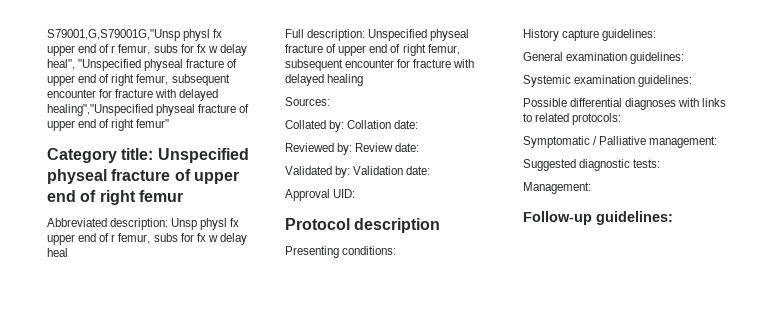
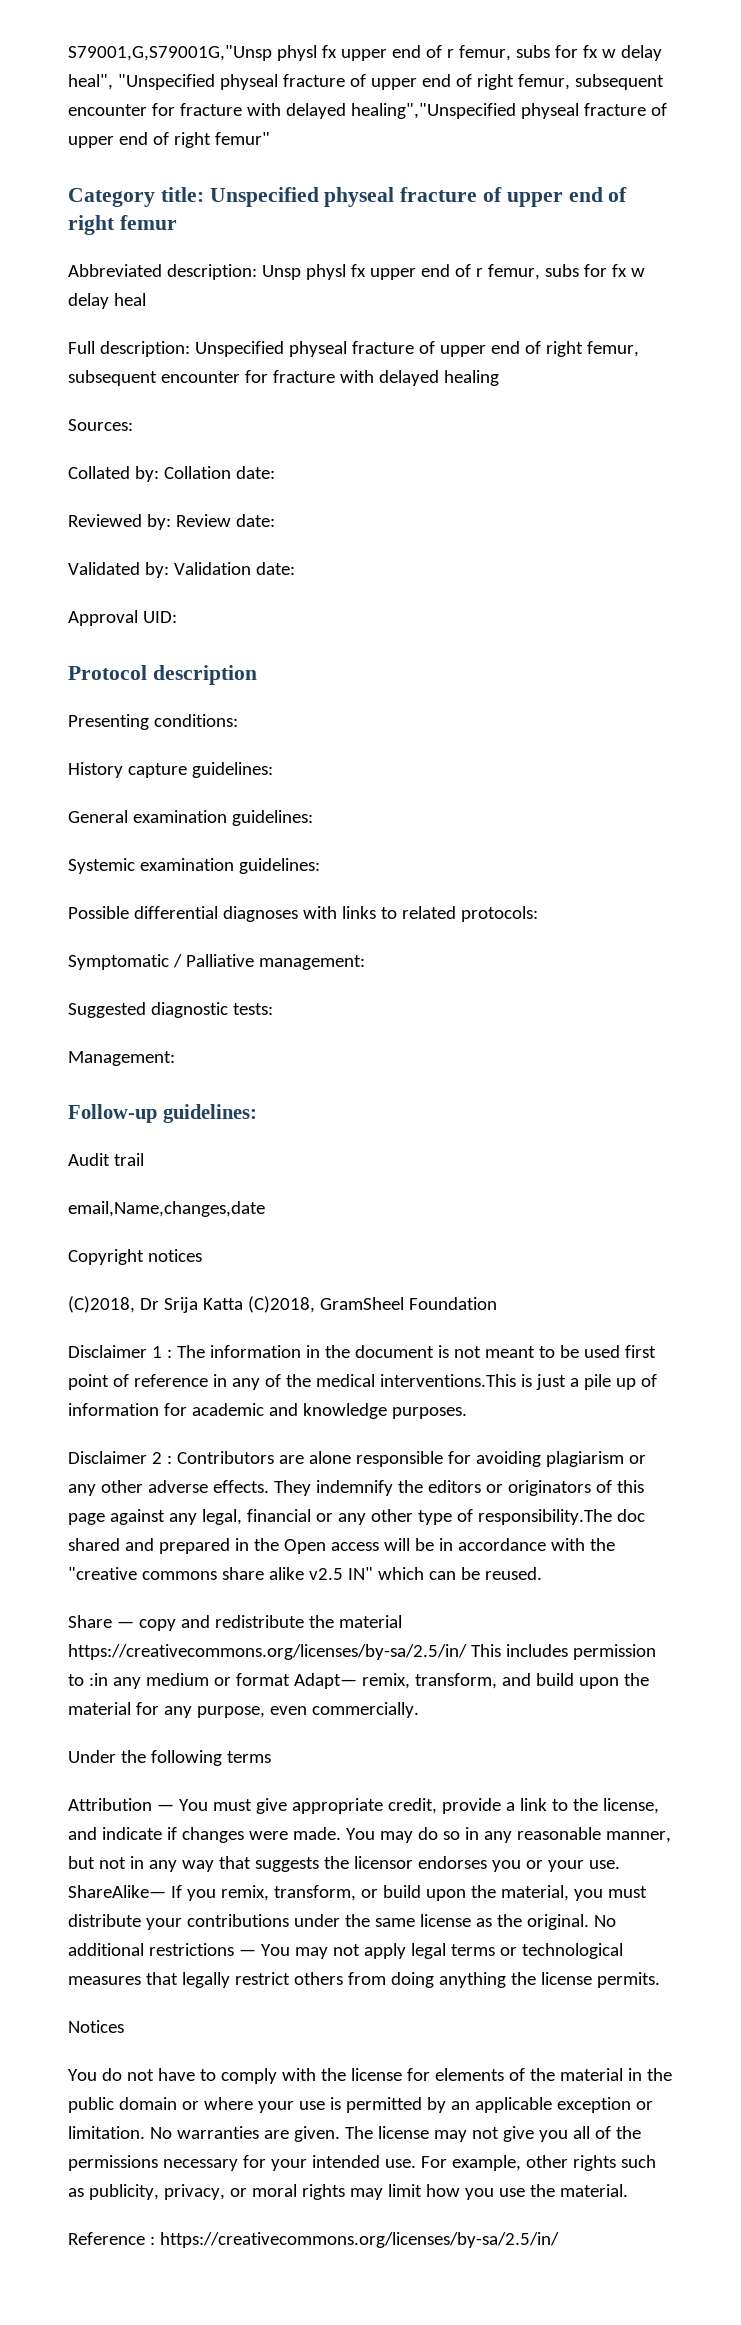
+ Audit trail
+ email,Name,changes,date
+ Copyright notices
+ (C)2018, Dr Srija Katta (C)2018, GramSheel Foundation
+ Disclaimer 1 : The information in the document is not meant to be used first point of reference in any of the medical interventions.This is just a pile up of information for academic and knowledge purposes.
+ Disclaimer 2 : Contributors are alone responsible for avoiding plagiarism or any other adverse effects. They indemnify the editors or originators of this page against any legal, financial or any other type of responsibility.The doc shared and prepared in the Open access will be in accordance with the "creative commons share alike v2.5 IN" which can be reused.
+ Share — copy and redistribute the material https://creativecommons.org/licenses/by-sa/2.5/in/ This includes permission to :in any medium or format Adapt— remix, transform, and build upon the material for any purpose, even commercially.
+ Under the following terms
+ Attribution — You must give appropriate credit, provide a link to the license, and indicate if changes were made. You may do so in any reasonable manner, but not in any way that suggests the licensor endorses you or your use. ShareAlike— If you remix, transform, or build upon the material, you must distribute your contributions under the same license as the original. No additional restrictions — You may not apply legal terms or technological measures that legally restrict others from doing anything the license permits.
+ Notices
+ You do not have to comply with the license for elements of the material in the public domain or where your use is permitted by an applicable exception or limitation. No warranties are given. The license may not give you all of the permissions necessary for your intended use. For example, other rights such as publicity, privacy, or moral rights may limit how you use the material.
+ Reference : https://creativecommons.org/licenses/by-sa/2.5/in/

